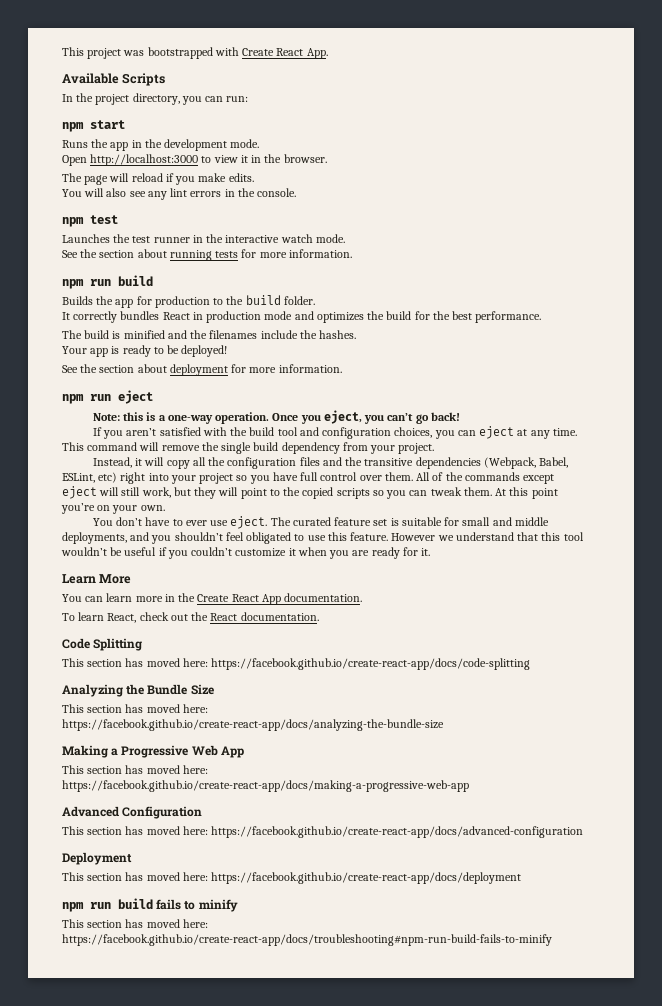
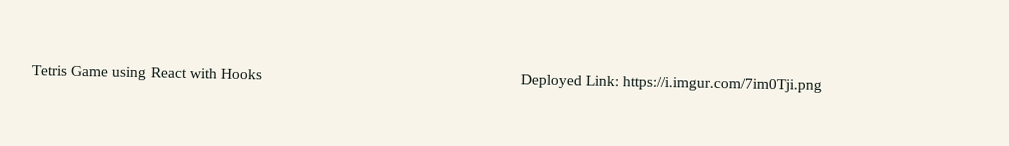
- This project was bootstrapped with Create React App.
- Available Scripts
- In the project directory, you can run:
- npm start
- Runs the app in the development mode.
- Open http://localhost:3000 to view it in the browser.
- The page will reload if you make edits.
- You will also see any lint errors in the console.
- npm test
- Launches the test runner in the interactive watch mode.
- See the section about running tests for more information.
- npm run build
- Builds the app for production to the build folder.
- It correctly bundles React in production mode and optimizes the build for the best performance.
- The build is minified and the filenames include the hashes.
- Your app is ready to be deployed!
- See the section about deployment for more information.
- npm run eject
- Note: this is a one-way operation. Once you eject, you can’t go back!
- If you aren’t satisfied with the build tool and configuration choices, you can eject at any time. This command will remove the single build dependency from your project.
- Instead, it will copy all the configuration files and the transitive dependencies (Webpack, Babel, ESLint, etc) right into your project so you have full control over them. All of the commands except eject will still work, but they will point to the copied scripts so you can tweak them. At this point you’re on your own.
- You don’t have to ever use eject. The curated feature set is suitable for small and middle deployments, and you shouldn’t feel obligated to use this feature. However we understand that this tool wouldn’t be useful if you couldn’t customize it when you are ready for it.
- Learn More
- You can learn more in the Create React App documentation.
- To learn React, check out the React documentation.
- Code Splitting
- This section has moved here: https://facebook.github.io/create-react-app/docs/code-splitting
- Analyzing the Bundle Size
- This section has moved here: https://facebook.github.io/create-react-app/docs/analyzing-the-bundle-size
- Making a Progressive Web App
- This section has moved here: https://facebook.github.io/create-react-app/docs/making-a-progressive-web-app
- Advanced Configuration
- This section has moved here: https://facebook.github.io/create-react-app/docs/advanced-configuration
- Deployment
- This section has moved here: https://facebook.github.io/create-react-app/docs/deployment
- npm run build fails to minify
- This section has moved here: https://facebook.github.io/create-react-app/docs/troubleshooting#npm-run-build-fails-to-minify
+ Tetris Game using React with Hooks
+ Deployed Link: https://i.imgur.com/7im0Tji.png

